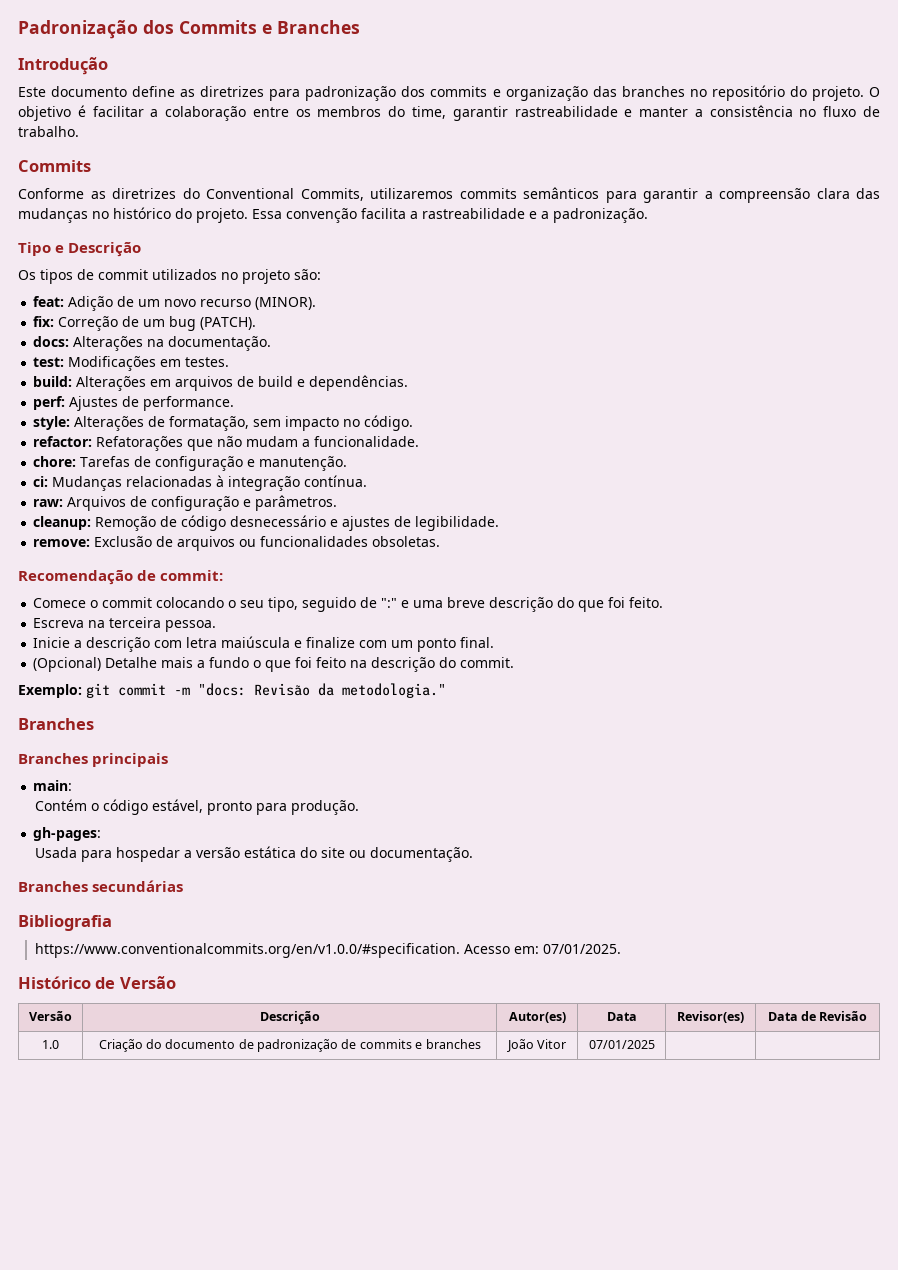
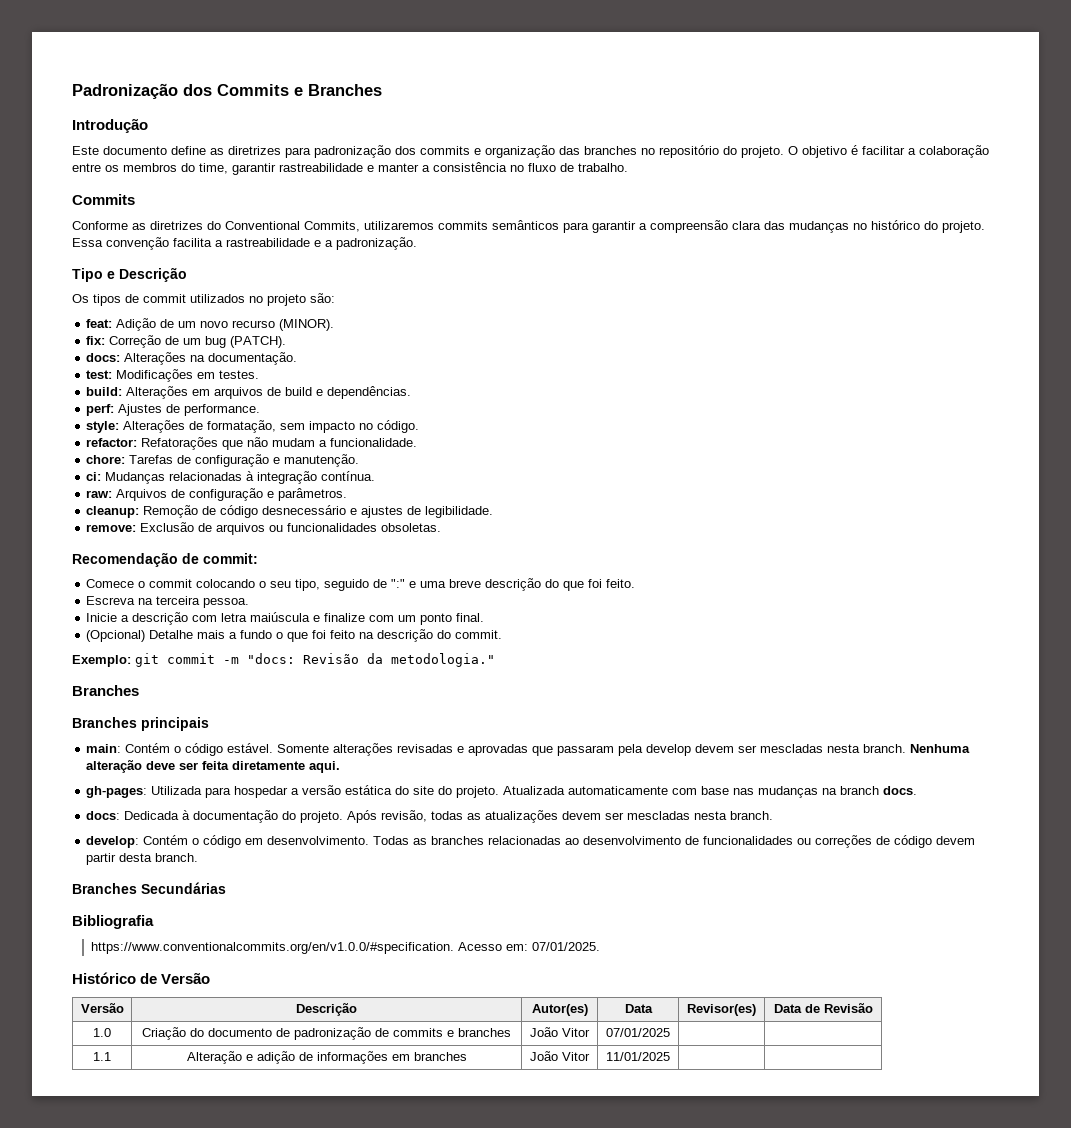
- main:
- Contém o código estável, pronto para produção.
+ main: Contém o código estável. Somente alterações revisadas e aprovadas que passaram pela develop devem ser mescladas nesta branch. Nenhuma alteração deve ser feita diretamente aqui.
- gh-pages:
- Usada para hospedar a versão estática do site ou documentação.
- Branches secundárias
+ gh-pages: Utilizada para hospedar a versão estática do site do projeto. Atualizada automaticamente com base nas mudanças na branch docs.
+ docs: Dedicada à documentação do projeto. Após revisão, todas as atualizações devem ser mescladas nesta branch.
+ develop: Contém o código em desenvolvimento. Todas as branches relacionadas ao desenvolvimento de funcionalidades ou correções de código devem partir desta branch.
+ Branches Secundárias
+ 1.1 | Alteração e adição de informações em branches | João Vitor | 11/01/2025 | |

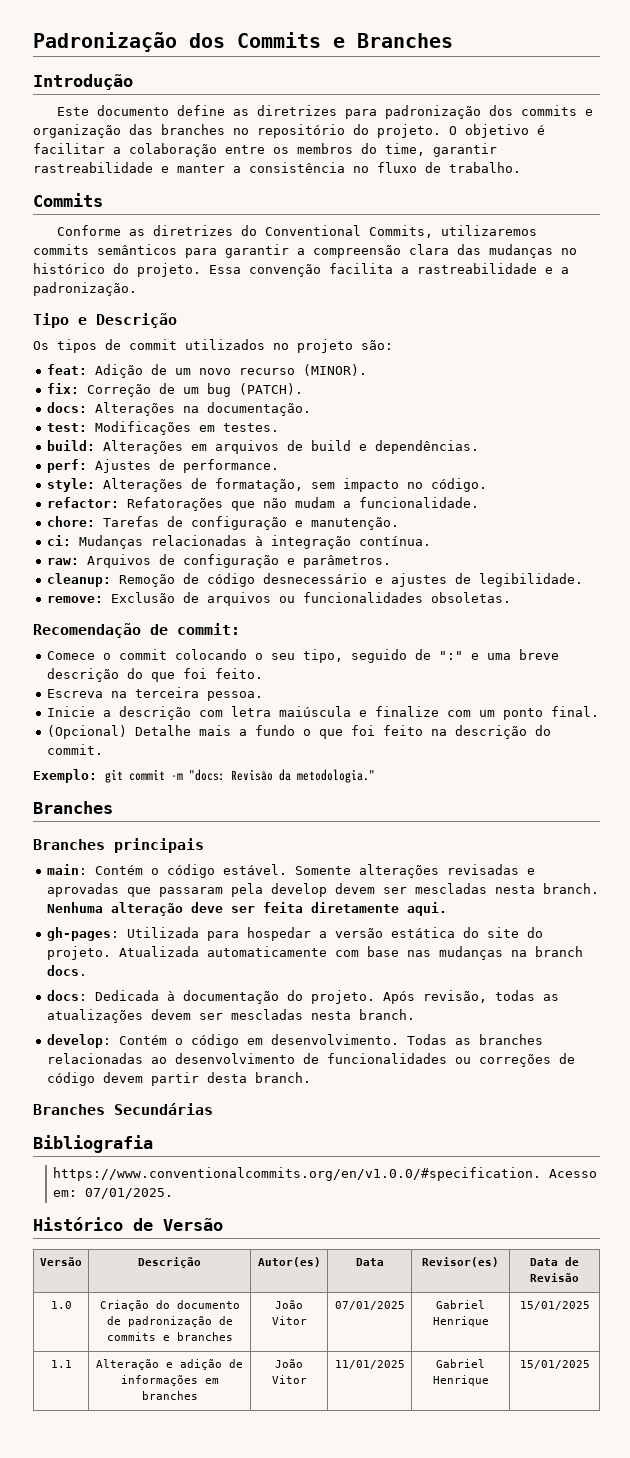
- 1.0 | Criação do documento de padronização de commits e branches | João Vitor | 07/01/2025 | |
+ 1.0 | Criação do documento de padronização de commits e branches | João Vitor | 07/01/2025 | Gabriel Henrique | 15/01/2025
- 1.1 | Alteração e adição de informações em branches | João Vitor | 11/01/2025 | |
+ 1.1 | Alteração e adição de informações em branches | João Vitor | 11/01/2025 | Gabriel Henrique | 15/01/2025

